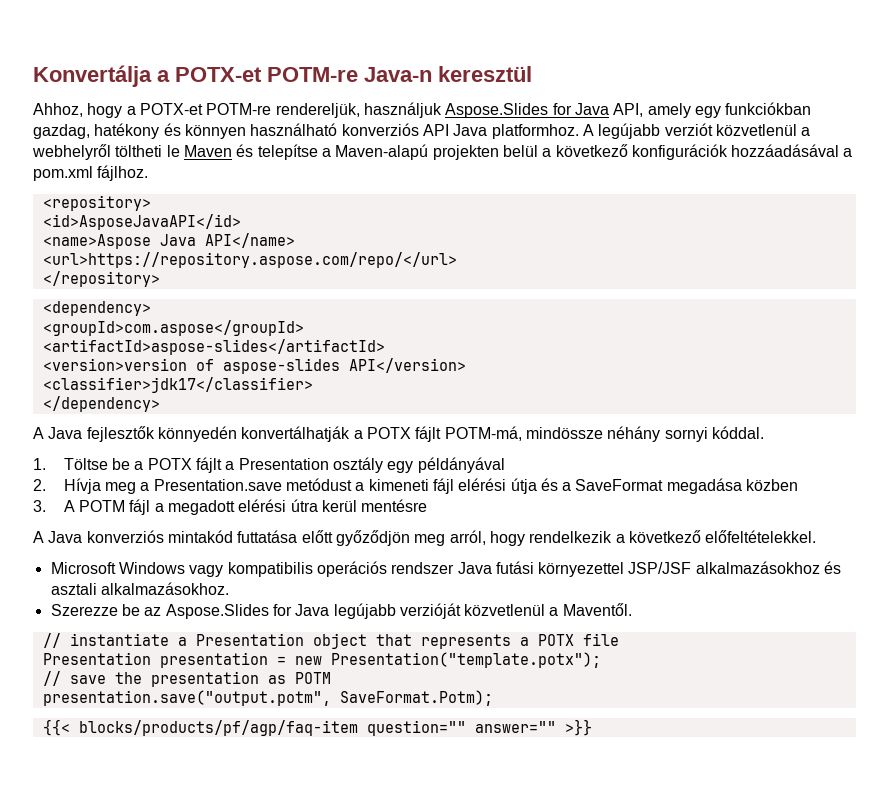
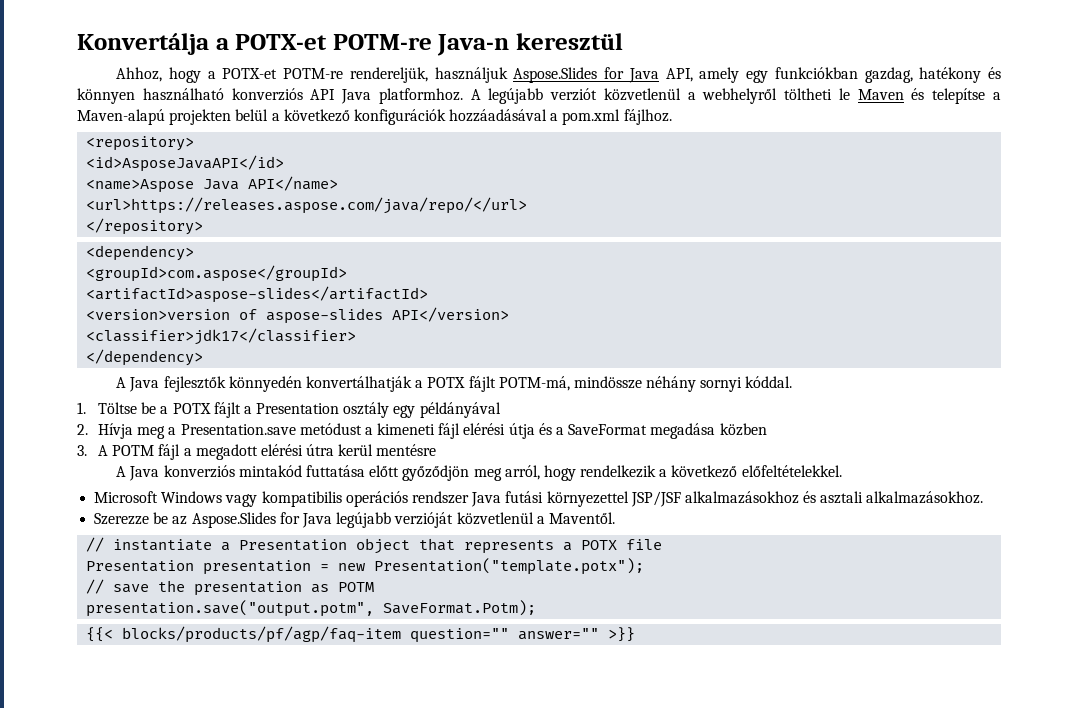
- <url>https://repository.aspose.com/repo/</url>
+ <url>https://releases.aspose.com/java/repo/</url>

